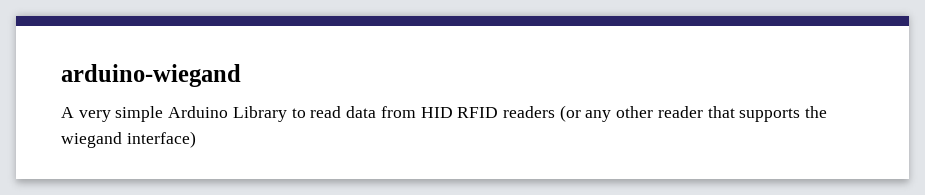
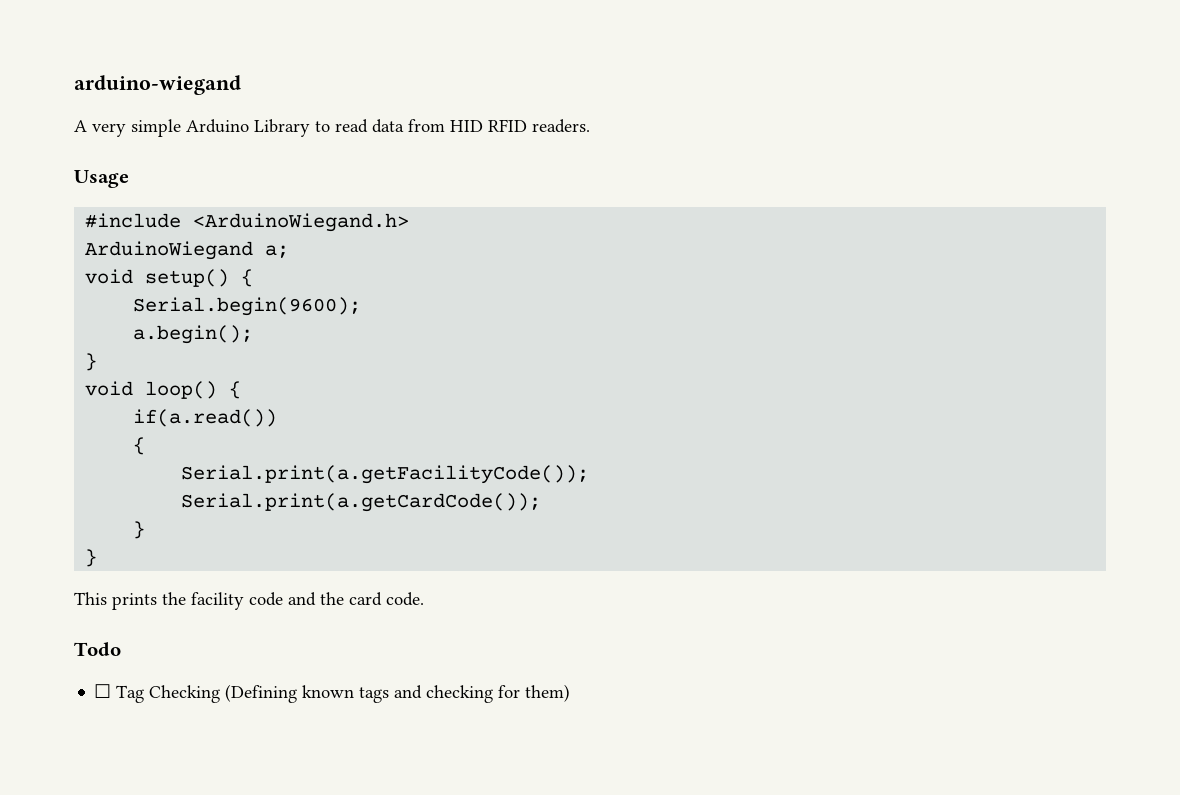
- A very simple Arduino Library to read data from HID RFID readers (or any other reader that supports the wiegand interface)
+ A very simple Arduino Library to read data from HID RFID readers.
+ Usage
+ #include <ArduinoWiegand.h>
+ ArduinoWiegand a;
+ void setup() {
+ Serial.begin(9600);
+ a.begin();
+ }
+ void loop() {
+ if(a.read())
+ {
+ Serial.print(a.getFacilityCode());
+ Serial.print(a.getCardCode());
+ }
+ }
+ This prints the facility code and the card code.
+ Todo
+ ☐ Tag Checking (Defining known tags and checking for them)

